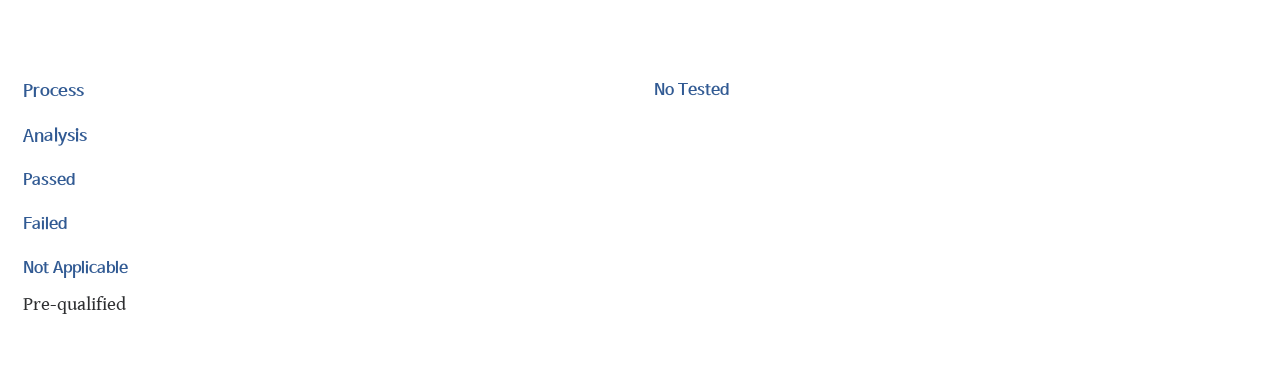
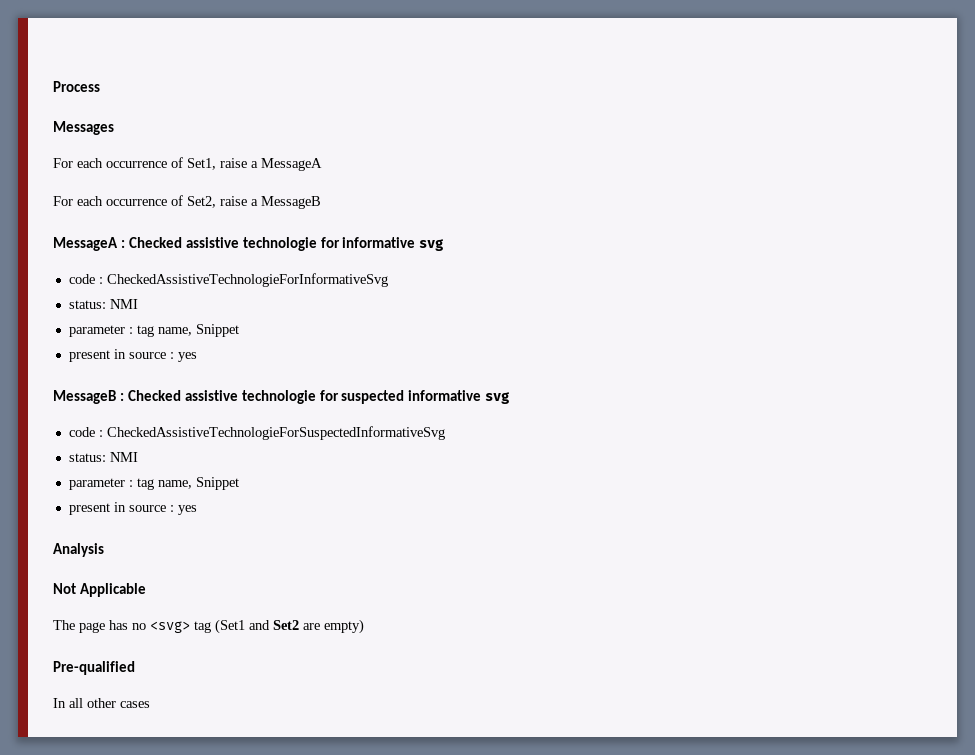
+ Messages
+ For each occurrence of Set1, raise a MessageA
+ For each occurrence of Set2, raise a MessageB
+ MessageA : Checked assistive technologie for informative svg
+ code : CheckedAssistiveTechnologieForInformativeSvg
+ status: NMI
+ parameter : tag name, Snippet
+ present in source : yes
+ MessageB : Checked assistive technologie for suspected informative svg
+ code : CheckedAssistiveTechnologieForSuspectedInformativeSvg
+ status: NMI
+ parameter : tag name, Snippet
+ present in source : yes
- Passed
- Failed
+ The page has no <svg> tag (Set1 and Set2 are empty)
  Pre-qualified
- No Tested
+ In all other cases

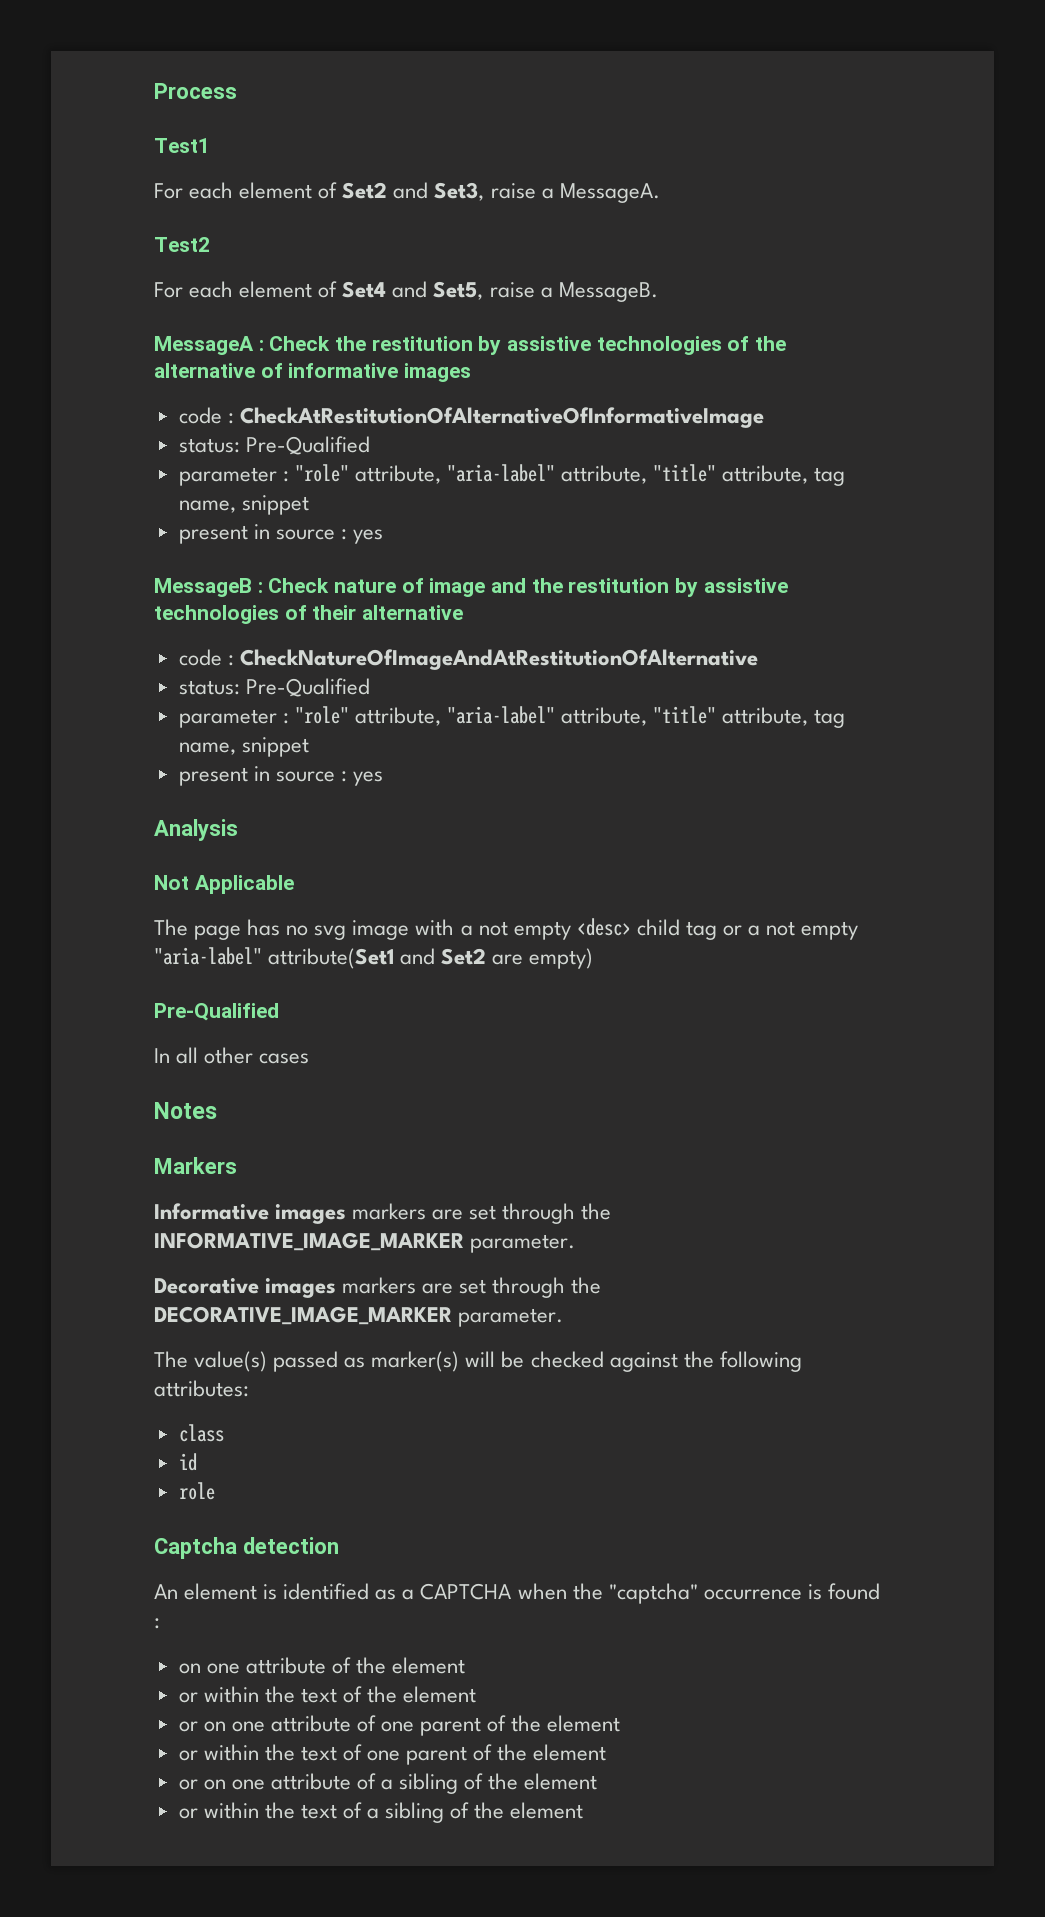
- Messages
- For each occurrence of Set1, raise a MessageA
- For each occurrence of Set2, raise a MessageB
+ Test1
+ For each element of Set2 and Set3, raise a MessageA.
+ Test2
+ For each element of Set4 and Set5, raise a MessageB.
- MessageA : Checked assistive technologie for informative svg
- code : CheckedAssistiveTechnologieForInformativeSvg
- status: NMI
- parameter : tag name, Snippet
+ MessageA : Check the restitution by assistive technologies of the alternative of informative images
+ code : CheckAtRestitutionOfAlternativeOfInformativeImage
+ status: Pre-Qualified
+ parameter : "role" attribute, "aria-label" attribute, "title" attribute, tag name, snippet
- MessageB : Checked assistive technologie for suspected informative svg
- code : CheckedAssistiveTechnologieForSuspectedInformativeSvg
- status: NMI
- parameter : tag name, Snippet
+ MessageB : Check nature of image and the restitution by assistive technologies of their alternative
+ code : CheckNatureOfImageAndAtRestitutionOfAlternative
+ status: Pre-Qualified
+ parameter : "role" attribute, "aria-label" attribute, "title" attribute, tag name, snippet
- The page has no <svg> tag (Set1 and Set2 are empty)
- Pre-qualified
+ The page has no svg image with a not empty <desc> child tag or a not empty "aria-label" attribute(Set1 and Set2 are empty)
+ Pre-Qualified
+ Notes
+ Markers
+ Informative images markers are set through the INFORMATIVE_IMAGE_MARKER parameter.
+ Decorative images markers are set through the DECORATIVE_IMAGE_MARKER parameter.
+ The value(s) passed as marker(s) will be checked against the following attributes:
+ class
+ id
+ role
+ Captcha detection
+ An element is identified as a CAPTCHA when the "captcha" occurrence is found :
+ on one attribute of the element
+ or within the text of the element
+ or on one attribute of one parent of the element
+ or within the text of one parent of the element
+ or on one attribute of a sibling of the element
+ or within the text of a sibling of the element

